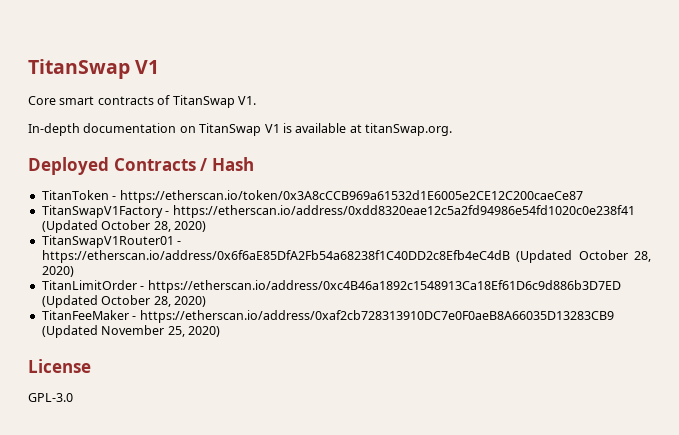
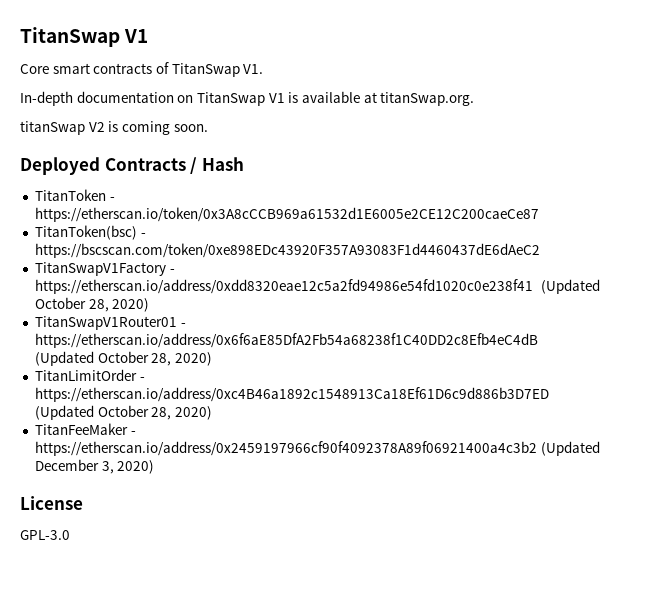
+ titanSwap V2 is coming soon.
+ TitanToken(bsc) - https://bscscan.com/token/0xe898EDc43920F357A93083F1d4460437dE6dAeC2
- TitanFeeMaker - https://etherscan.io/address/0xaf2cb728313910DC7e0F0aeB8A66035D13283CB9 (Updated November 25, 2020)
+ TitanFeeMaker - https://etherscan.io/address/0x2459197966cf90f4092378A89f06921400a4c3b2 (Updated December 3, 2020)

